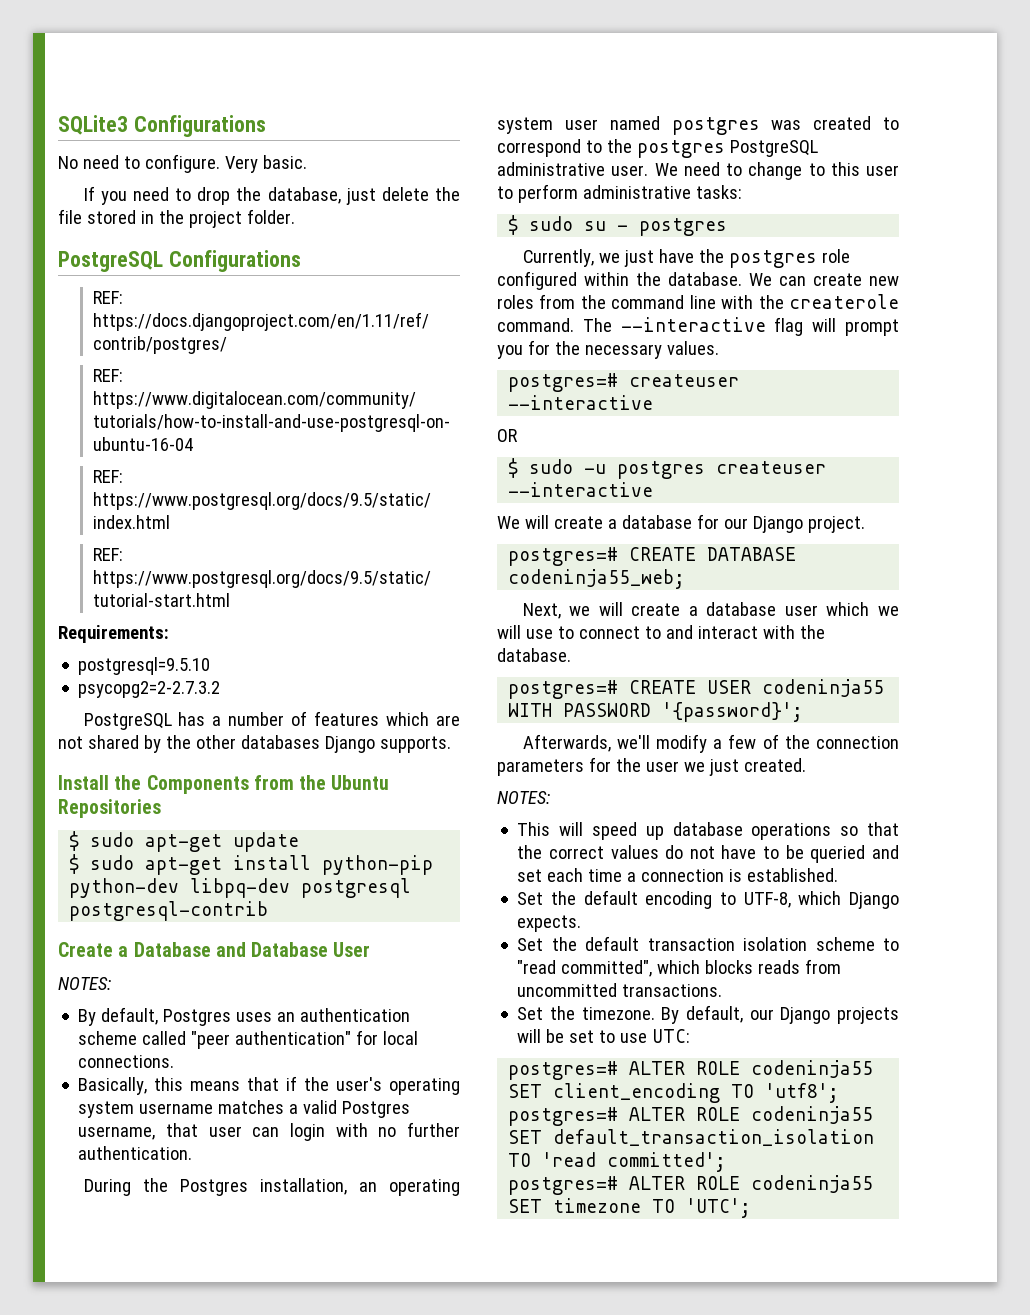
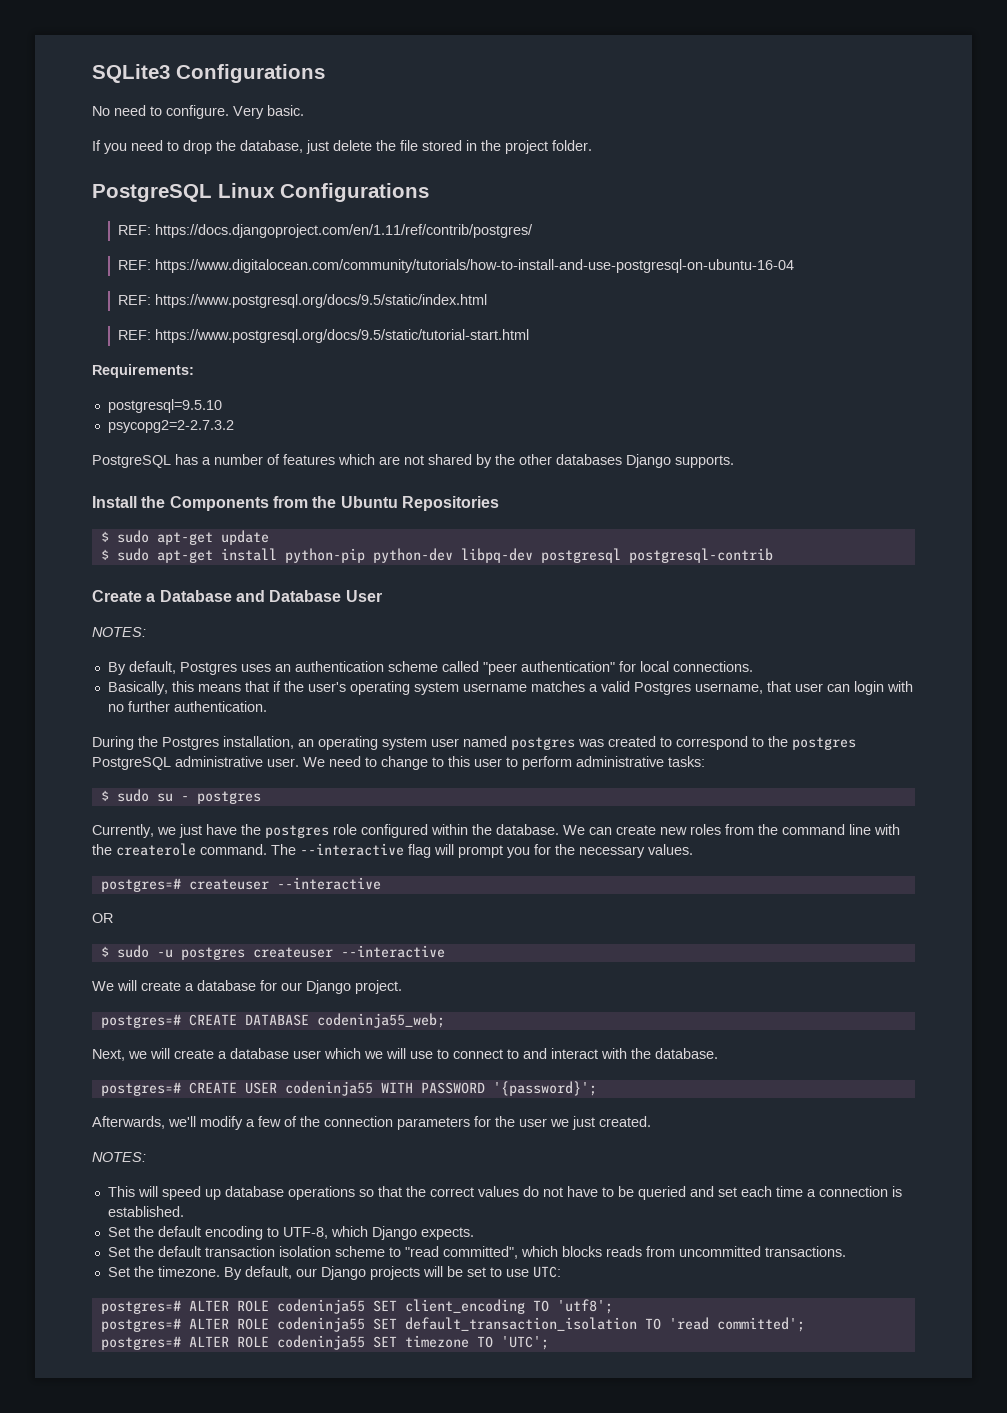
- PostgreSQL Configurations
+ PostgreSQL Linux Configurations

